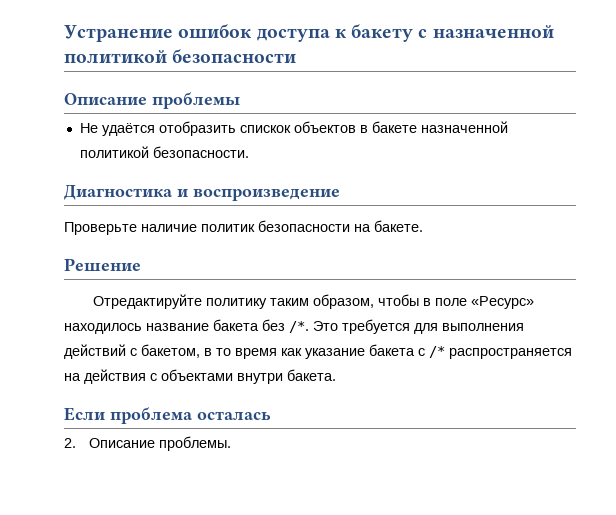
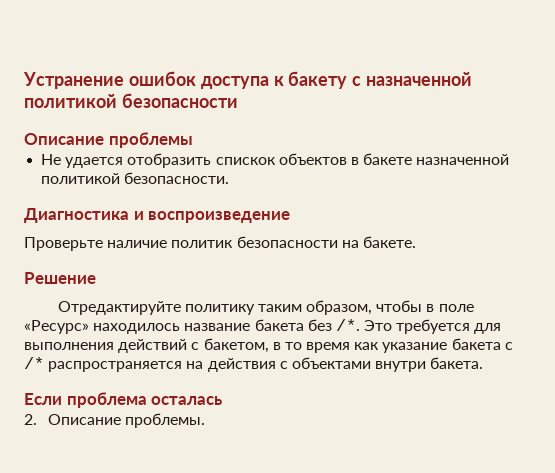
- Не удаётся отобразить спискок объектов в бакете назначенной политикой безопасности.
+ Не удается отобразить спискок объектов в бакете назначенной политикой безопасности.

